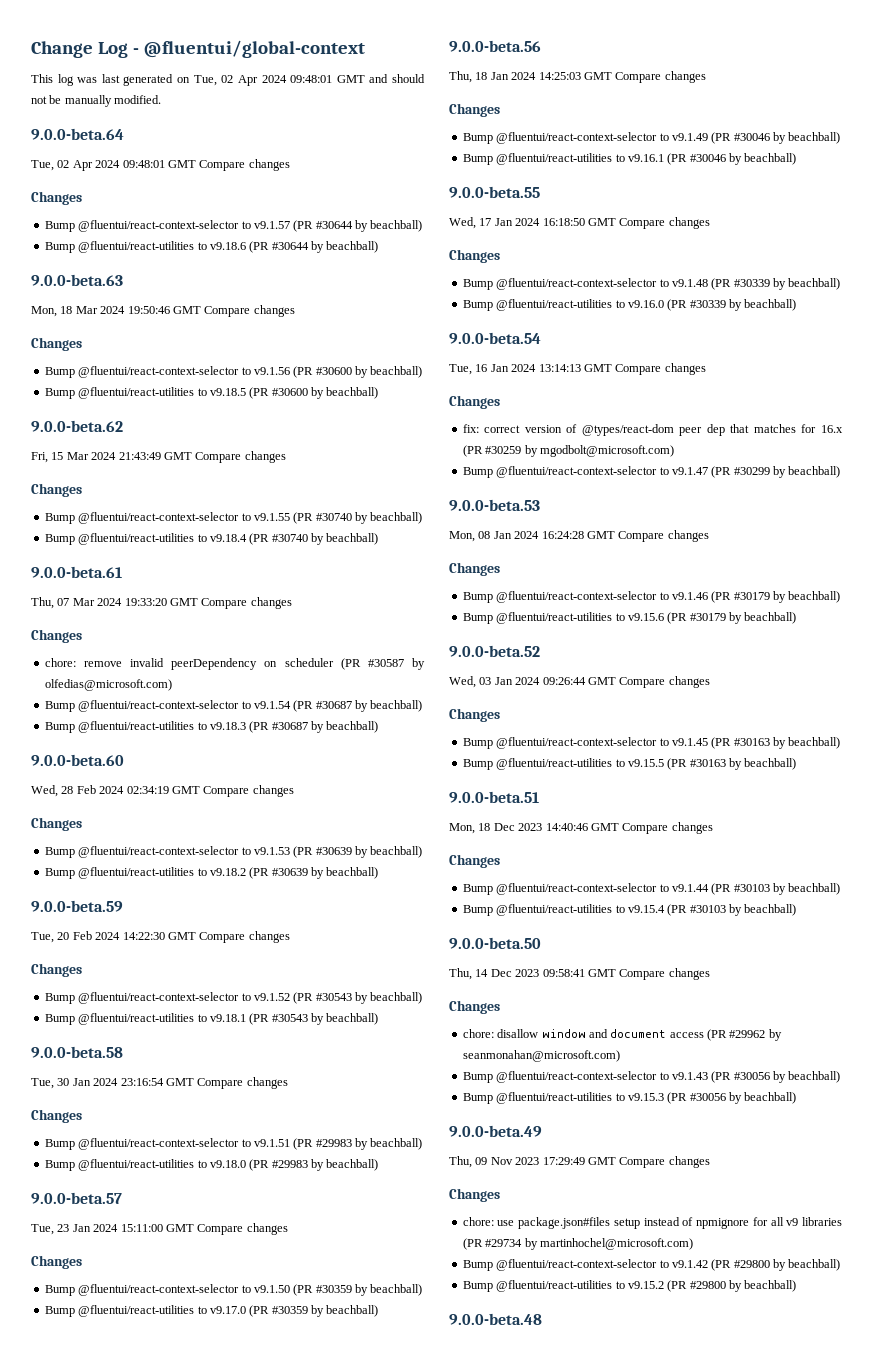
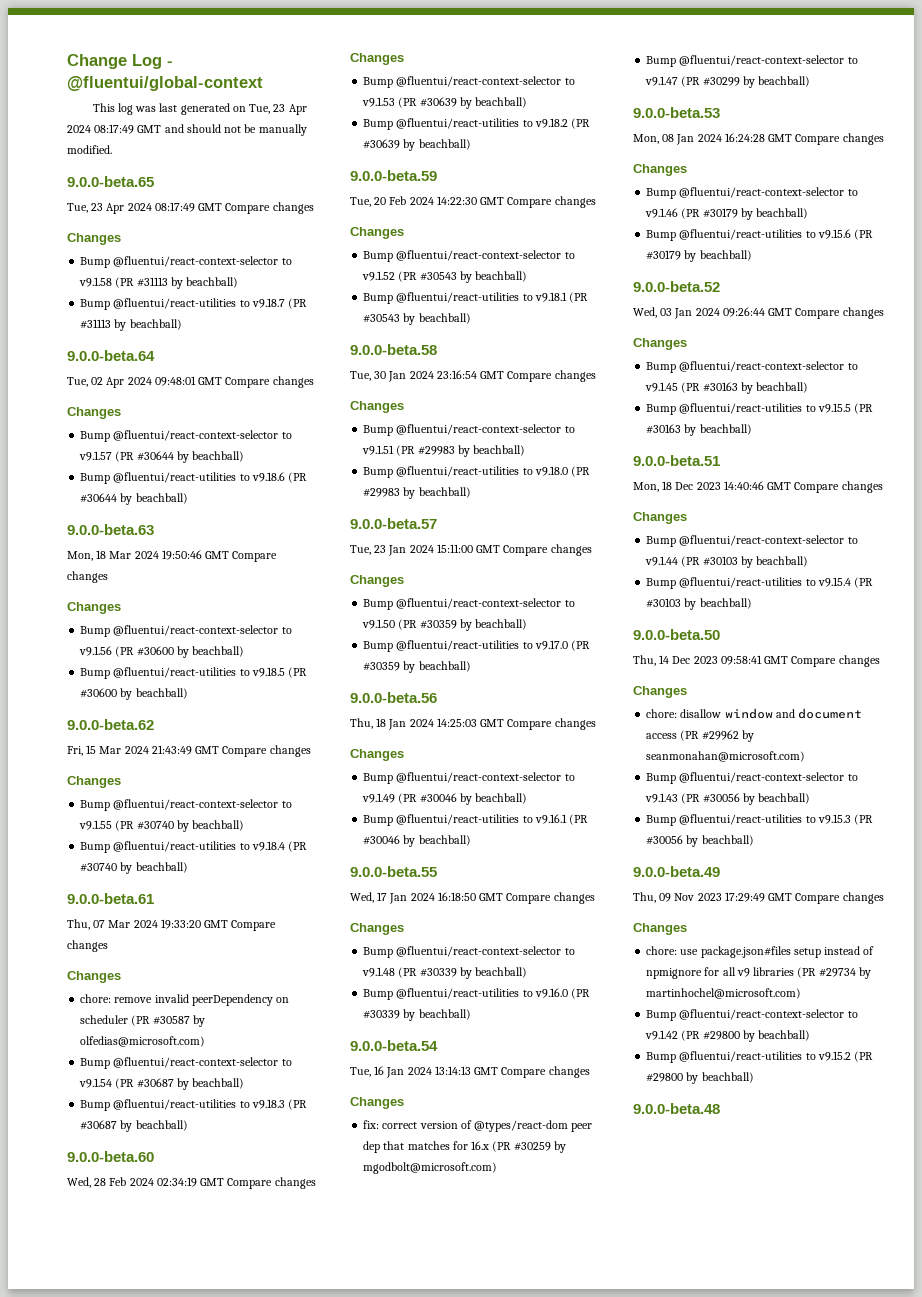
- This log was last generated on Tue, 02 Apr 2024 09:48:01 GMT and should not be manually modified.
+ This log was last generated on Tue, 23 Apr 2024 08:17:49 GMT and should not be manually modified.
+ 9.0.0-beta.65
+ Tue, 23 Apr 2024 08:17:49 GMT Compare changes
+ Changes
+ Bump @fluentui/react-context-selector to v9.1.58 (PR #31113 by beachball)
+ Bump @fluentui/react-utilities to v9.18.7 (PR #31113 by beachball)

